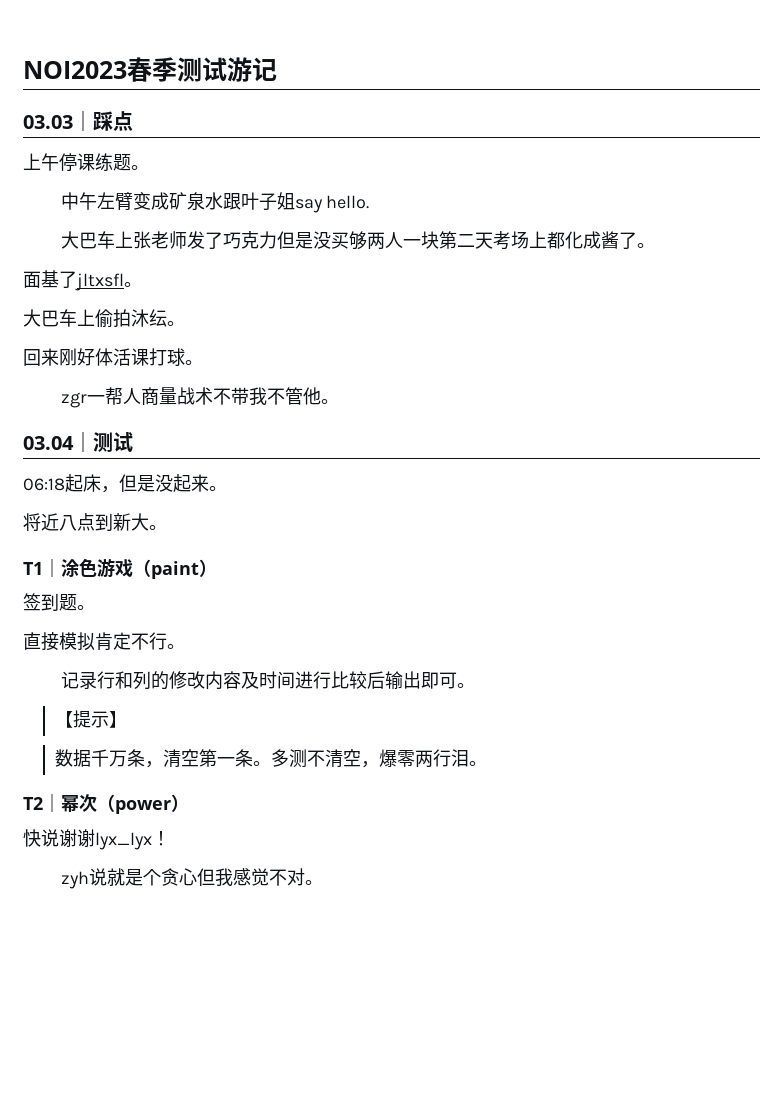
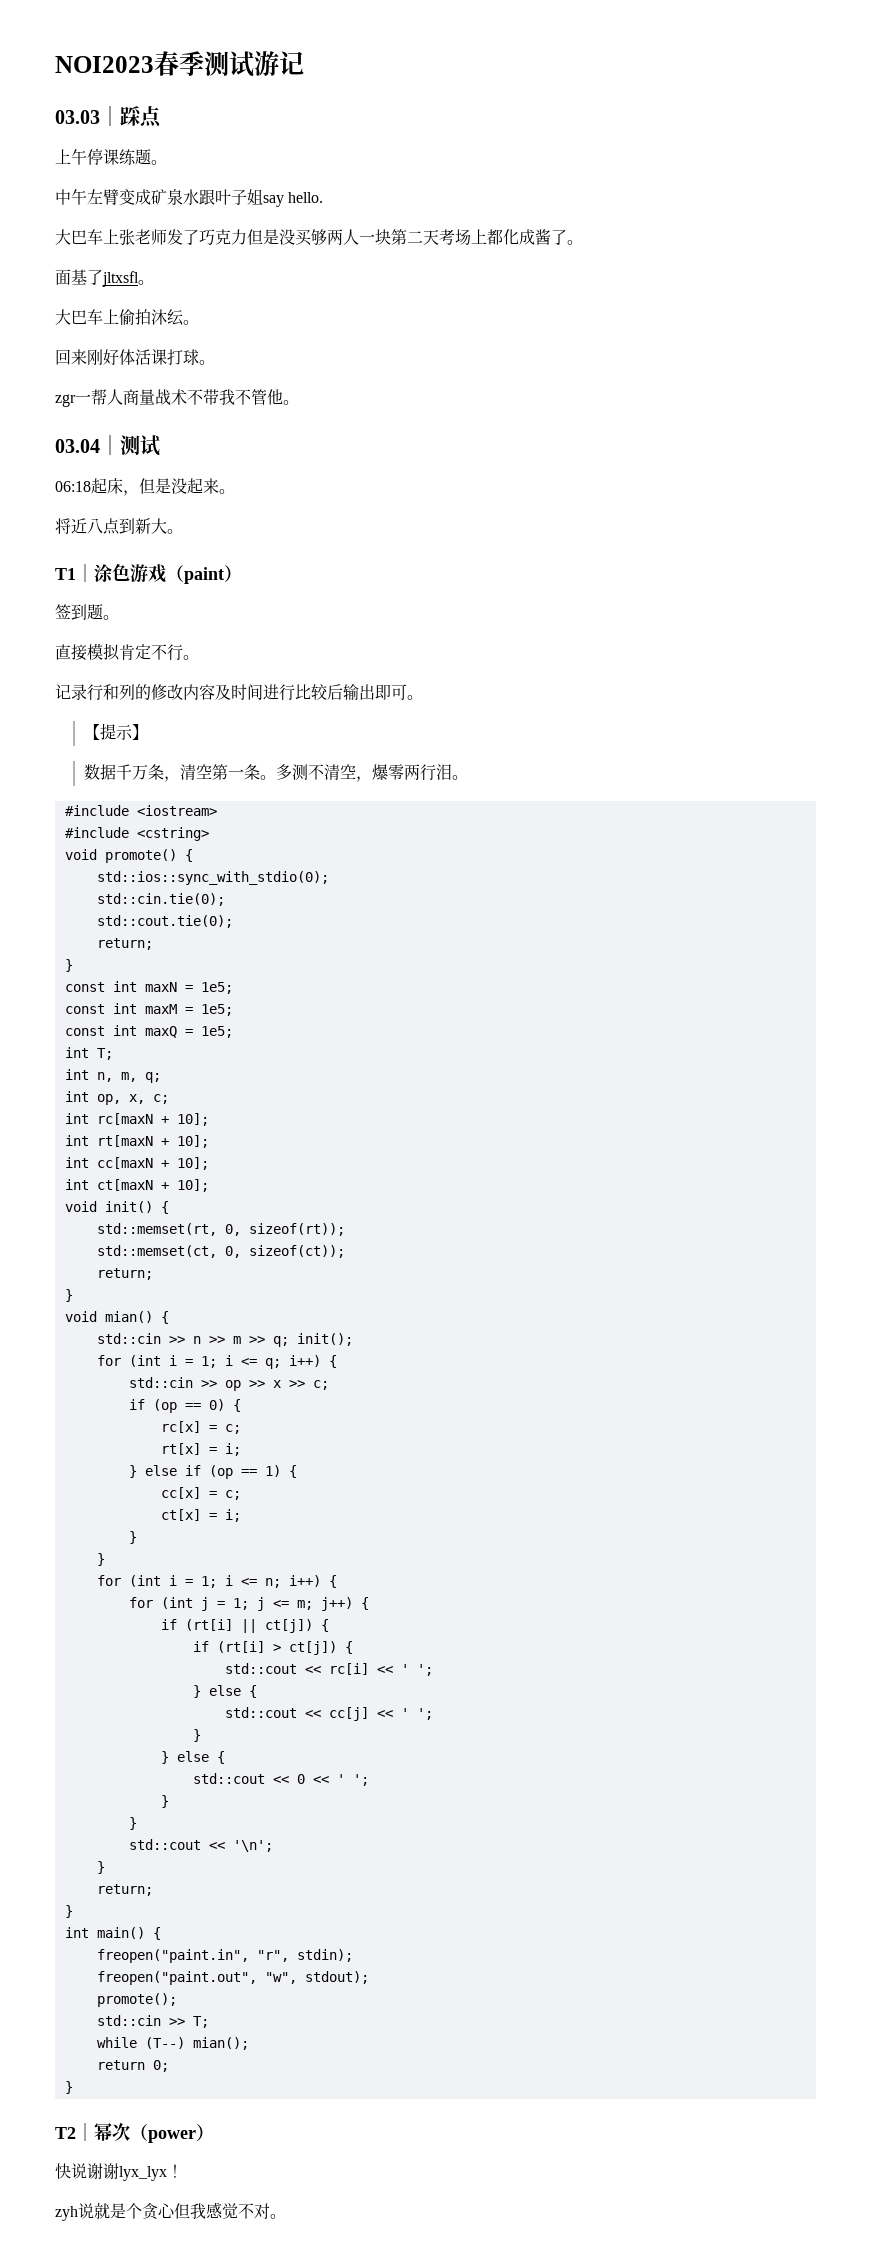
+ #include <iostream>
+ #include <cstring>
+ void promote() {
+ std::ios::sync_with_stdio(0);
+ std::cin.tie(0);
+ std::cout.tie(0);
+ return;
+ }
+ const int maxN = 1e5;
+ const int maxM = 1e5;
+ const int maxQ = 1e5;
+ int T;
+ int n, m, q;
+ int op, x, c;
+ int rc[maxN + 10];
+ int rt[maxN + 10];
+ int cc[maxN + 10];
+ int ct[maxN + 10];
+ void init() {
+ std::memset(rt, 0, sizeof(rt));
+ std::memset(ct, 0, sizeof(ct));
+ return;
+ }
+ void mian() {
+ std::cin >> n >> m >> q; init();
+ for (int i = 1; i <= q; i++) {
+ std::cin >> op >> x >> c;
+ if (op == 0) {
+ rc[x] = c;
+ rt[x] = i;
+ } else if (op == 1) {
+ cc[x] = c;
+ ct[x] = i;
+ }
+ }
+ for (int i = 1; i <= n; i++) {
+ for (int j = 1; j <= m; j++) {
+ if (rt[i] || ct[j]) {
+ if (rt[i] > ct[j]) {
+ std::cout << rc[i] << ' ';
+ } else {
+ std::cout << cc[j] << ' ';
+ }
+ } else {
+ std::cout << 0 << ' ';
+ }
+ }
+ std::cout << '\n';
+ }
+ return;
+ }
+ int main() {
+ freopen("paint.in", "r", stdin);
+ freopen("paint.out", "w", stdout);
+ promote();
+ std::cin >> T;
+ while (T--) mian();
+ return 0;
+ }

